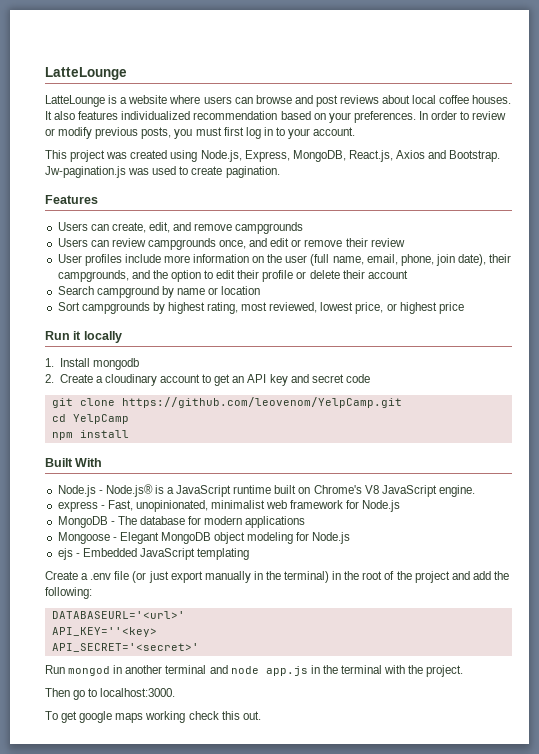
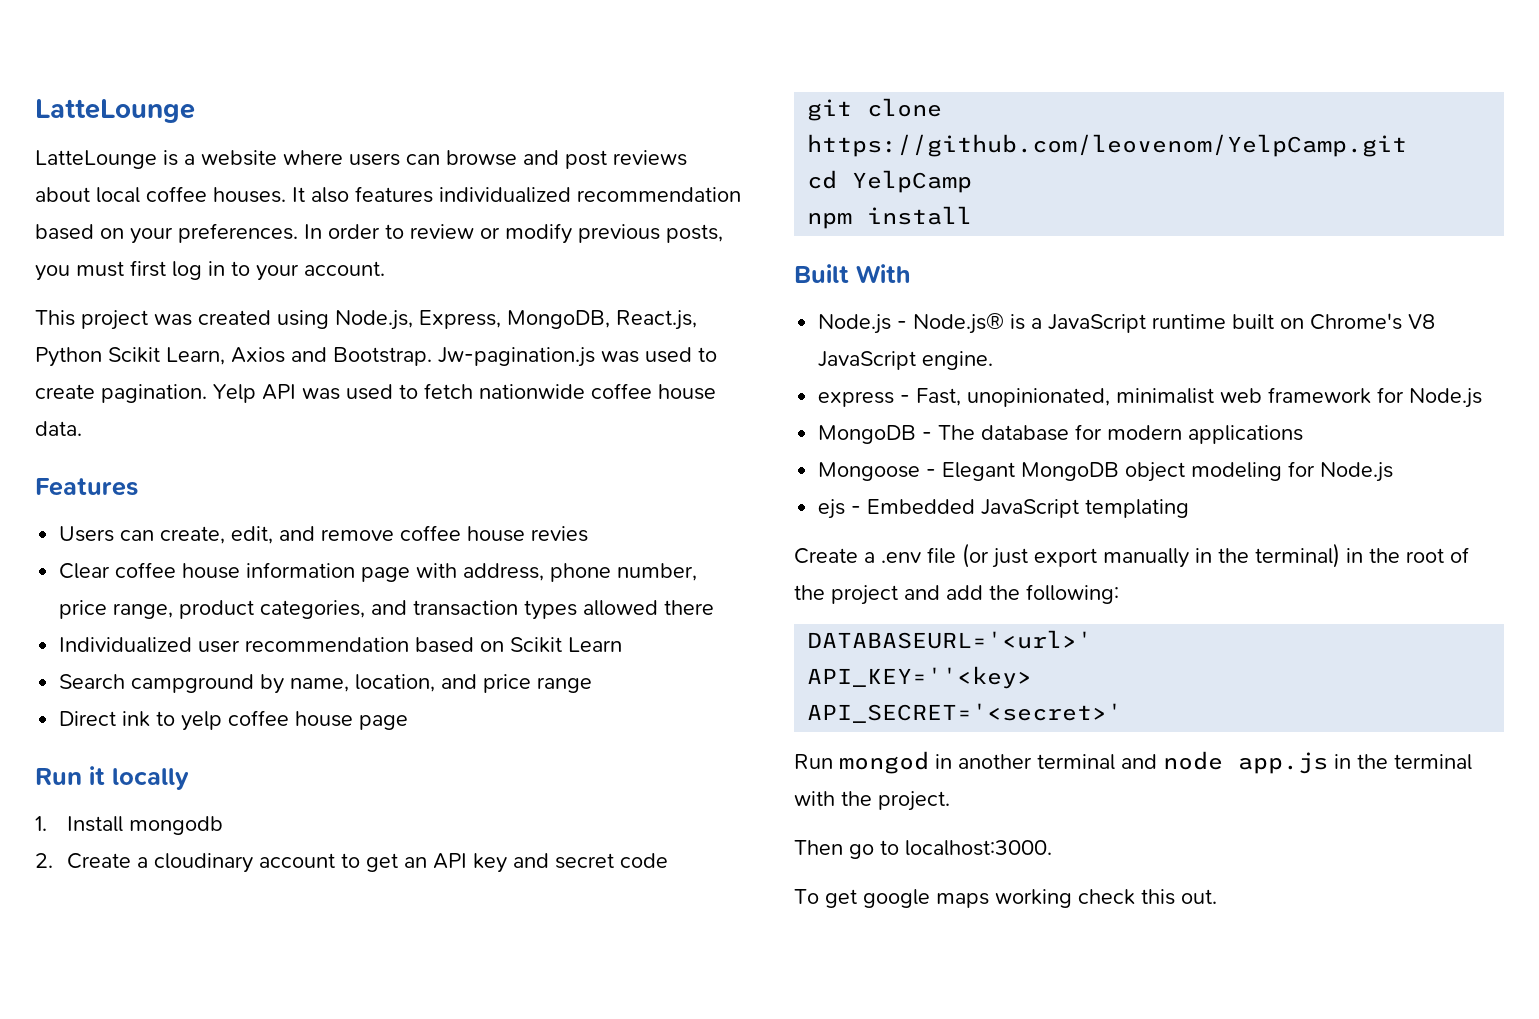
- This project was created using Node.js, Express, MongoDB, React.js, Axios and Bootstrap.
+ This project was created using Node.js, Express, MongoDB, React.js, Python Scikit Learn, Axios and Bootstrap.
+ Yelp API was used to fetch nationwide coffee house data.
- Users can create, edit, and remove campgrounds
- Users can review campgrounds once, and edit or remove their review
- User profiles include more information on the user (full name, email, phone, join date), their campgrounds, and the option to edit their profile or delete their account
- Search campground by name or location
- Sort campgrounds by highest rating, most reviewed, lowest price, or highest price
+ Users can create, edit, and remove coffee house revies
+ Clear coffee house information page with address, phone number, price range, product categories, and transaction types allowed there
+ Individualized user recommendation based on Scikit Learn
+ Search campground by name, location, and price range
+ Direct ink to yelp coffee house page

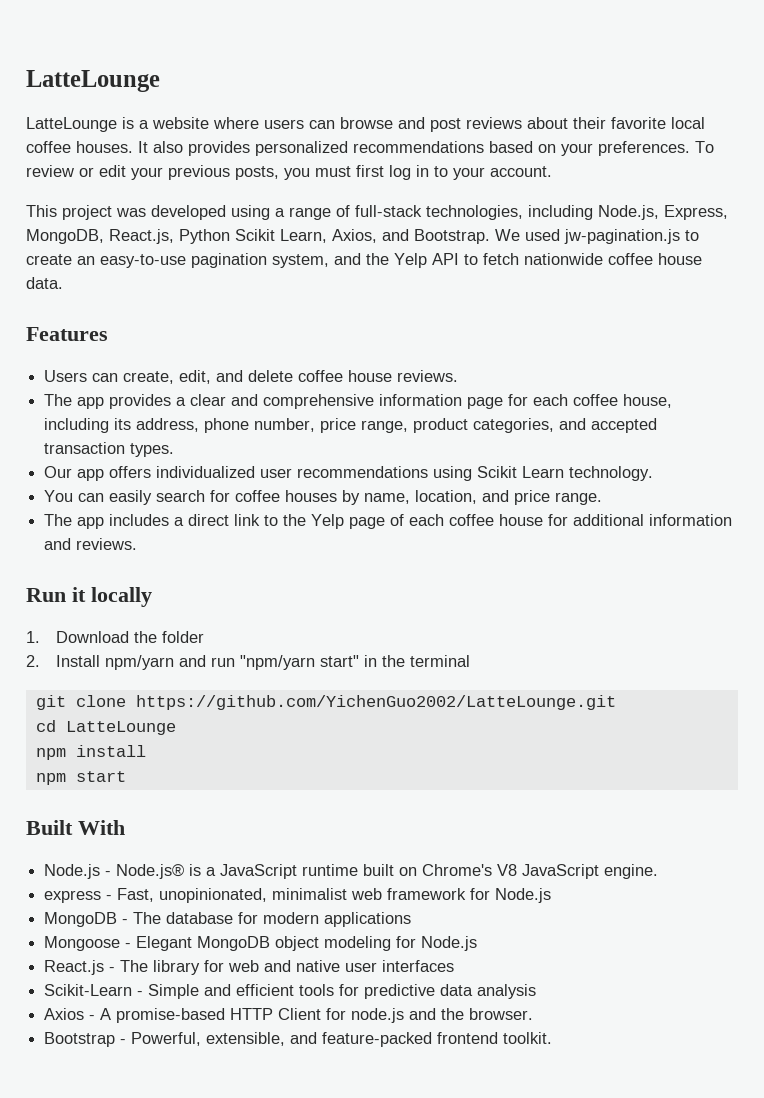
- LatteLounge is a website where users can browse and post reviews about local coffee houses.
+ LatteLounge is a website where users can browse and post reviews about their favorite local coffee houses.
- It also features individualized recommendation based on your preferences.
+ It also provides personalized recommendations based on your preferences.
- In order to review or modify previous posts, you must first log in to your account.
+ To review or edit your previous posts, you must first log in to your account.
- This project was created using Node.js, Express, MongoDB, React.js, Python Scikit Learn, Axios and Bootstrap.
+ This project was developed using a range of full-stack technologies, including Node.js, Express, MongoDB, React.js, Python Scikit Learn, Axios, and Bootstrap.
- Jw-pagination.js was used to create pagination. Yelp API was used to fetch nationwide coffee house data.
+ We used jw-pagination.js to create an easy-to-use pagination system, and the Yelp API to fetch nationwide coffee house data.
- Users can create, edit, and remove coffee house revies
- Clear coffee house information page with address, phone number, price range, product categories, and transaction types allowed there
- Individualized user recommendation based on Scikit Learn
- Search campground by name, location, and price range
- Direct ink to yelp coffee house page
+ Users can create, edit, and delete coffee house reviews.
+ The app provides a clear and comprehensive information page for each coffee house, including its address, phone number, price range, product categories, and accepted transaction types.
+ Our app offers individualized user recommendations using Scikit Learn technology.
+ You can easily search for coffee houses by name, location, and price range.
+ The app includes a direct link to the Yelp page of each coffee house for additional information and reviews.
  Run it locally
- 1. Install mongodb
- 2. Create a cloudinary account to get an API key and secret code
+ 1. Download the folder
+ 2. Install npm/yarn and run "npm/yarn start" in the terminal
- git clone https://github.com/leovenom/YelpCamp.git
+ git clone https://github.com/YichenGuo2002/LatteLounge.git
- cd YelpCamp
+ cd LatteLounge
+ npm start
- ejs - Embedded JavaScript templating
- Create a .env file (or just export manually in the terminal) in the root of the project and add the following:
- DATABASEURL='<url>'
- API_KEY=''<key>
- API_SECRET='<secret>'
- Run mongod in another terminal and node app.js in the terminal with the project.
- Then go to localhost:3000.
- To get google maps working check this out.
+ React.js - The library for web and native user interfaces
+ Scikit-Learn - Simple and efficient tools for predictive data analysis
+ Axios - A promise-based HTTP Client for node.js and the browser.
+ Bootstrap - Powerful, extensible, and feature-packed frontend toolkit.

